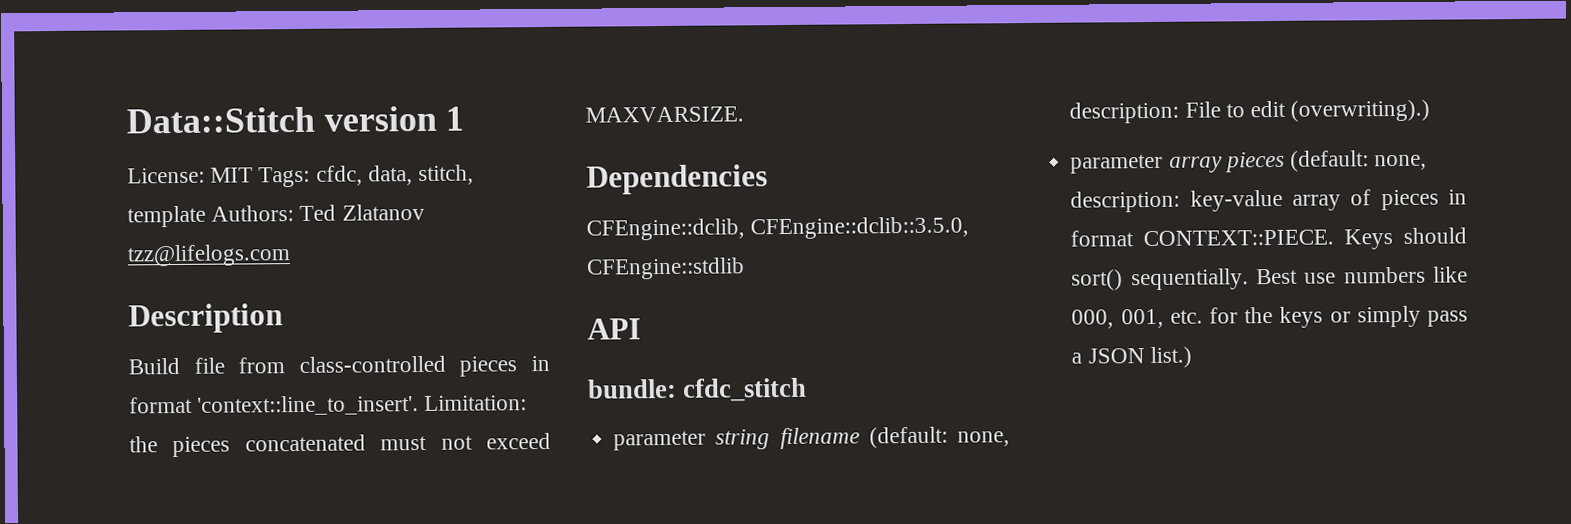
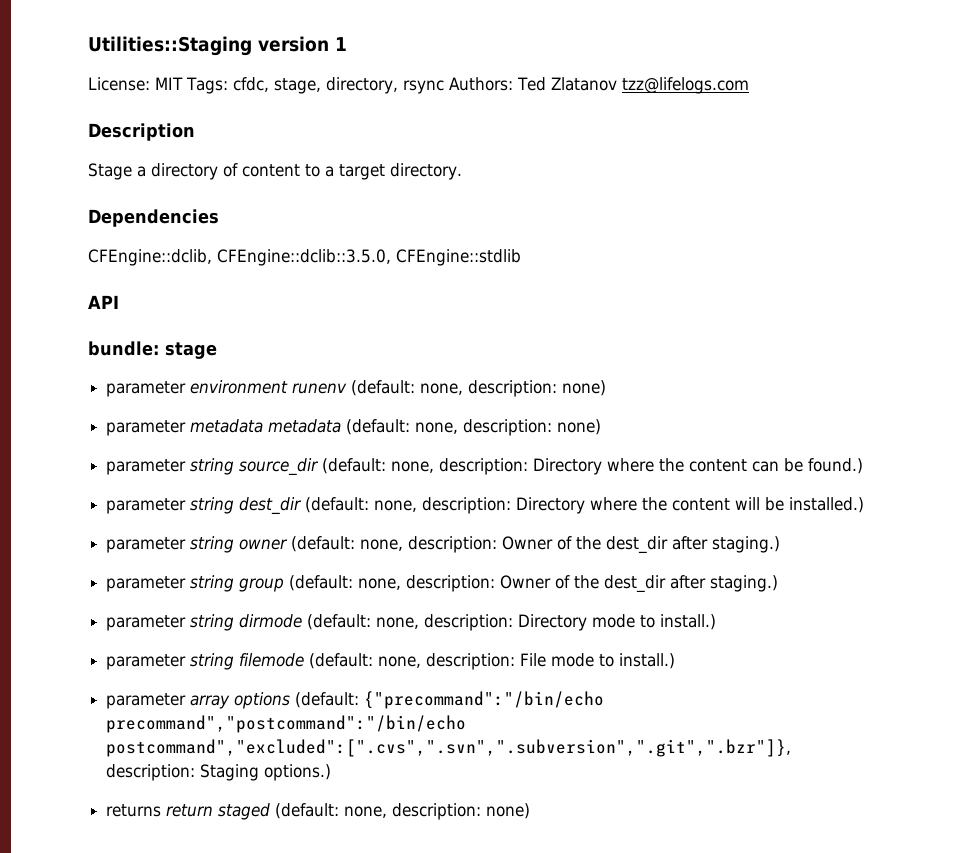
- Data::Stitch version 1
+ Utilities::Staging version 1
- License: MIT Tags: cfdc, data, stitch, template Authors: Ted Zlatanov tzz@lifelogs.com
+ License: MIT Tags: cfdc, stage, directory, rsync Authors: Ted Zlatanov tzz@lifelogs.com
- Build file from class-controlled pieces in format 'context::line_to_insert'. Limitation: the pieces concatenated must not exceed MAXVARSIZE.
+ Stage a directory of content to a target directory.
- bundle: cfdc_stitch
- parameter string filename (default: none, description: File to edit (overwriting).)
+ bundle: stage
+ parameter environment runenv (default: none, description: none)
+ parameter metadata metadata (default: none, description: none)
+ parameter string source_dir (default: none, description: Directory where the content can be found.)
+ parameter string dest_dir (default: none, description: Directory where the content will be installed.)
+ parameter string owner (default: none, description: Owner of the dest_dir after staging.)
+ parameter string group (default: none, description: Owner of the dest_dir after staging.)
+ parameter string dirmode (default: none, description: Directory mode to install.)
+ parameter string filemode (default: none, description: File mode to install.)
- parameter array pieces (default: none, description: key-value array of pieces in format CONTEXT::PIECE. Keys should sort() sequentially. Best use numbers like 000, 001, etc. for the keys or simply pass a JSON list.)
+ parameter array options (default: {"precommand":"/bin/echo precommand","postcommand":"/bin/echo postcommand","excluded":[".cvs",".svn",".subversion",".git",".bzr"]}, description: Staging options.)
+ returns return staged (default: none, description: none)

